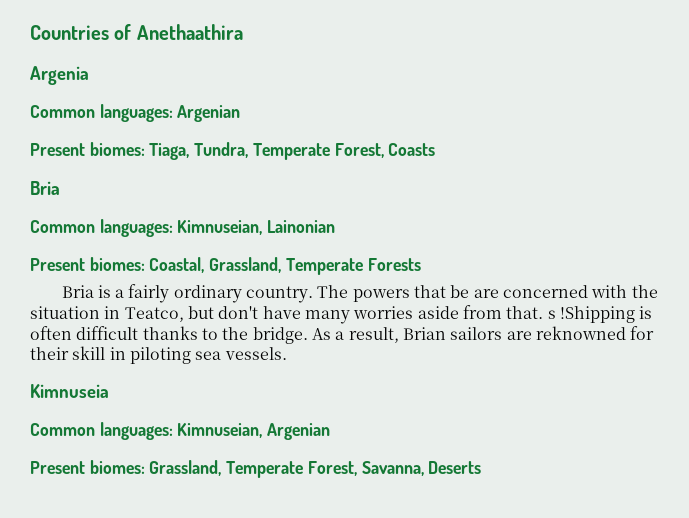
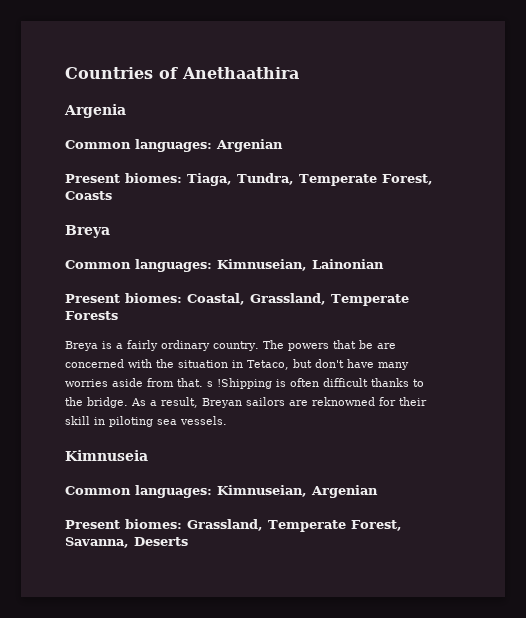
  Present biomes: Tiaga, Tundra, Temperate Forest, Coasts
- Bria
+ Breya
- Bria is a fairly ordinary country.
+ Breya is a fairly ordinary country.
- The powers that be are concerned with the situation in Teatco, but don't have many worries aside from that. s !Shipping is often difficult thanks to the bridge.
+ The powers that be are concerned with the situation in Tetaco, but don't have many worries aside from that. s !Shipping is often difficult thanks to the bridge.
- As a result, Brian sailors are reknowned for their skill in piloting sea vessels.
+ As a result, Breyan sailors are reknowned for their skill in piloting sea vessels.

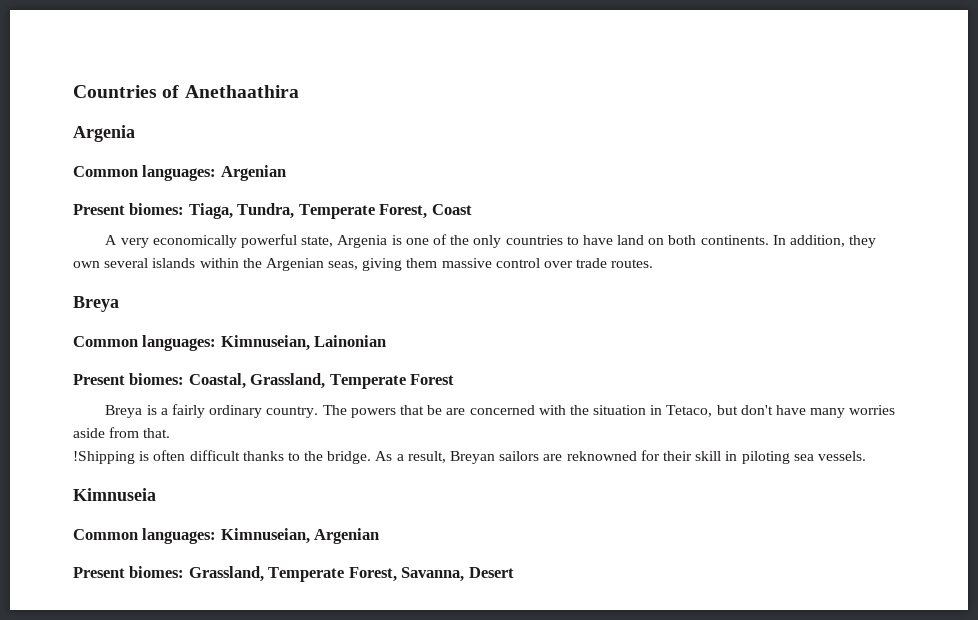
- Present biomes: Tiaga, Tundra, Temperate Forest, Coasts
+ Present biomes: Tiaga, Tundra, Temperate Forest, Coast
+ A very economically powerful state, Argenia is one of the only countries to have land on both continents. In addition, they own several islands within the Argenian seas, giving them massive control over trade routes.
- Present biomes: Coastal, Grassland, Temperate Forests
+ Present biomes: Coastal, Grassland, Temperate Forest
- The powers that be are concerned with the situation in Tetaco, but don't have many worries aside from that. s !Shipping is often difficult thanks to the bridge.
+ The powers that be are concerned with the situation in Tetaco, but don't have many worries aside from that.
+ !Shipping is often difficult thanks to the bridge.
- Present biomes: Grassland, Temperate Forest, Savanna, Deserts
+ Present biomes: Grassland, Temperate Forest, Savanna, Desert

